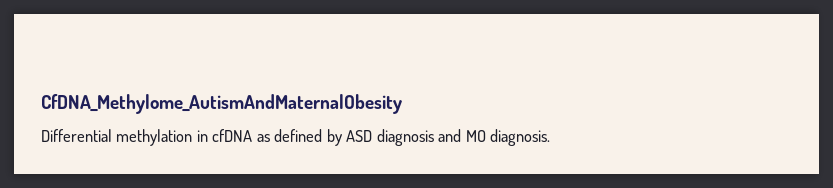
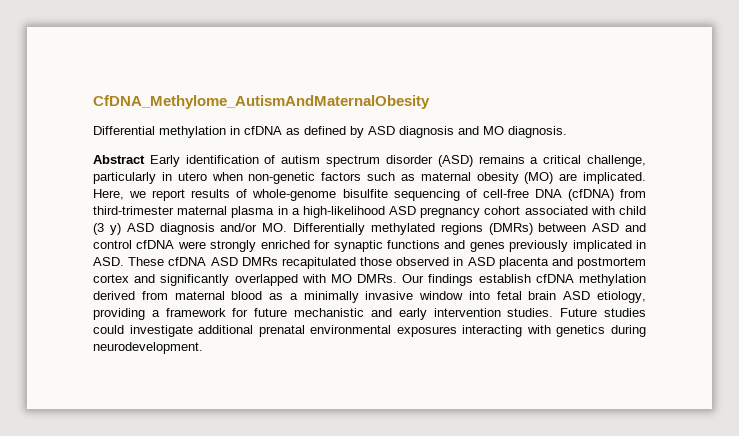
+ Abstract Early identification of autism spectrum disorder (ASD) remains a critical challenge, particularly in utero when non-genetic factors such as maternal obesity (MO) are implicated. Here, we report results of whole-genome bisulfite sequencing of cell-free DNA (cfDNA) from third-trimester maternal plasma in a high-likelihood ASD pregnancy cohort associated with child (3 y) ASD diagnosis and/or MO. Differentially methylated regions (DMRs) between ASD and control cfDNA were strongly enriched for synaptic functions and genes previously implicated in ASD. These cfDNA ASD DMRs recapitulated those observed in ASD placenta and postmortem cortex and significantly overlapped with MO DMRs. Our findings establish cfDNA methylation derived from maternal blood as a minimally invasive window into fetal brain ASD etiology, providing a framework for future mechanistic and early intervention studies. Future studies could investigate additional prenatal environmental exposures interacting with genetics during neurodevelopment.

